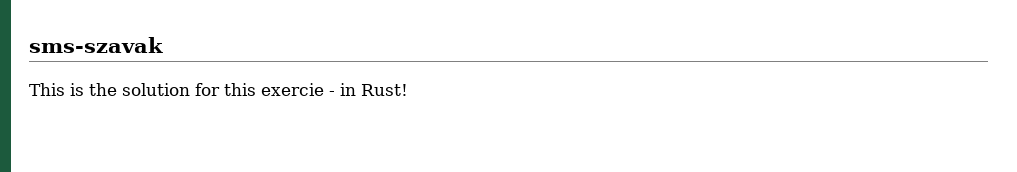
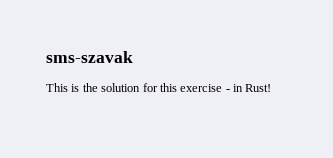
- This is the solution for this exercie - in Rust!
+ This is the solution for this exercise - in Rust!

